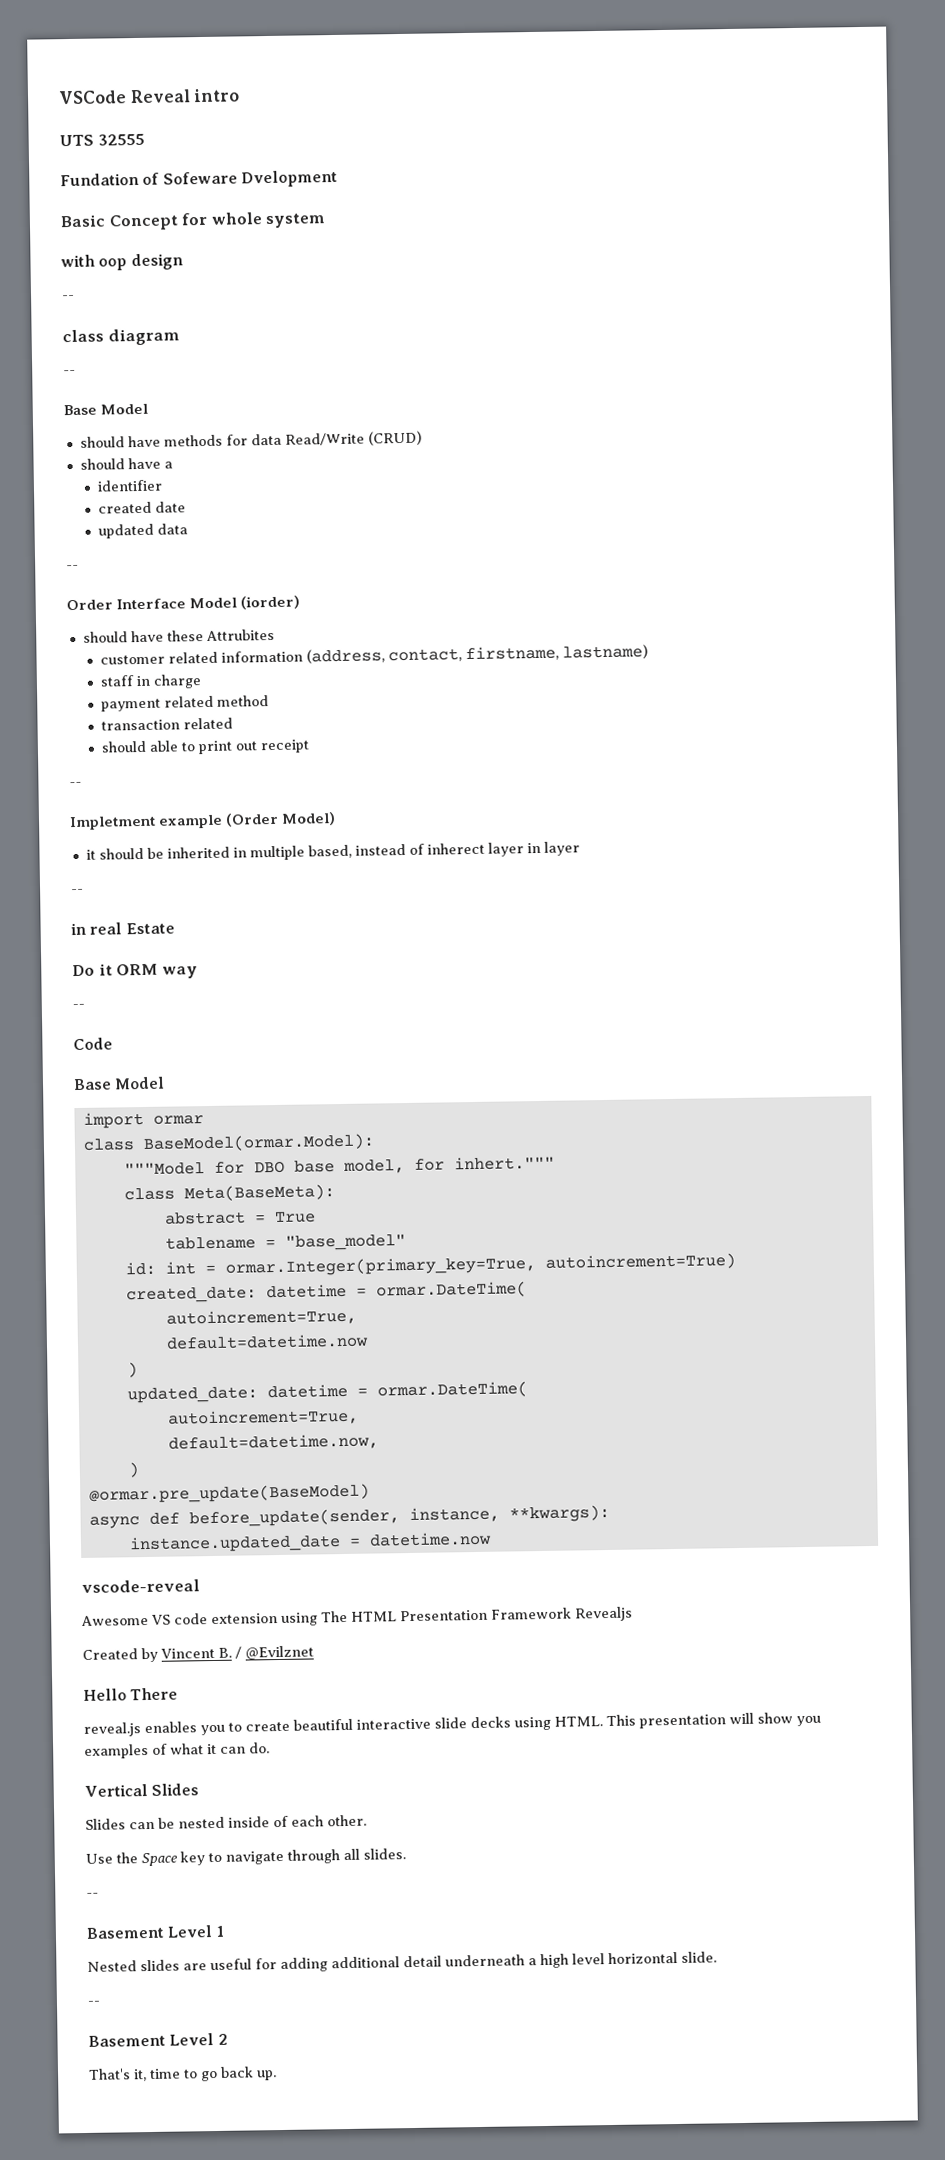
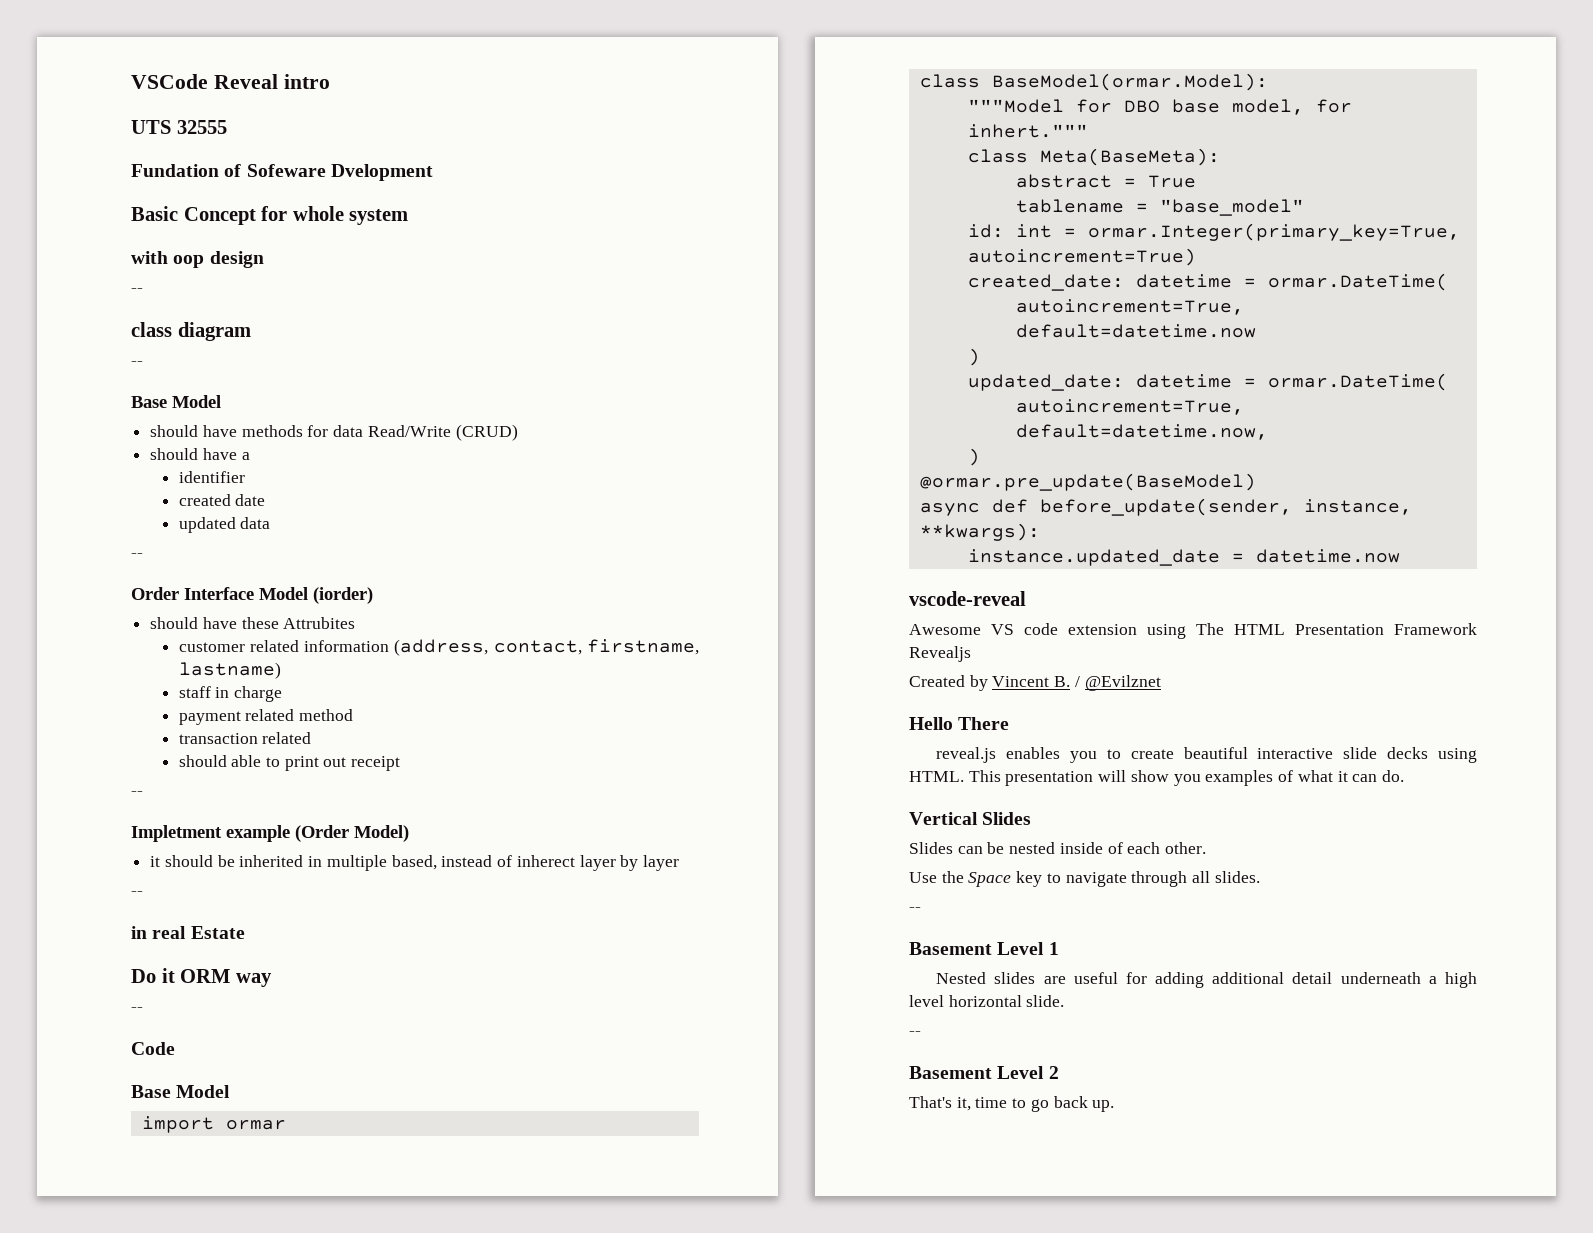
- it should be inherited in multiple based, instead of inherect layer in layer
+ it should be inherited in multiple based, instead of inherect layer by layer

